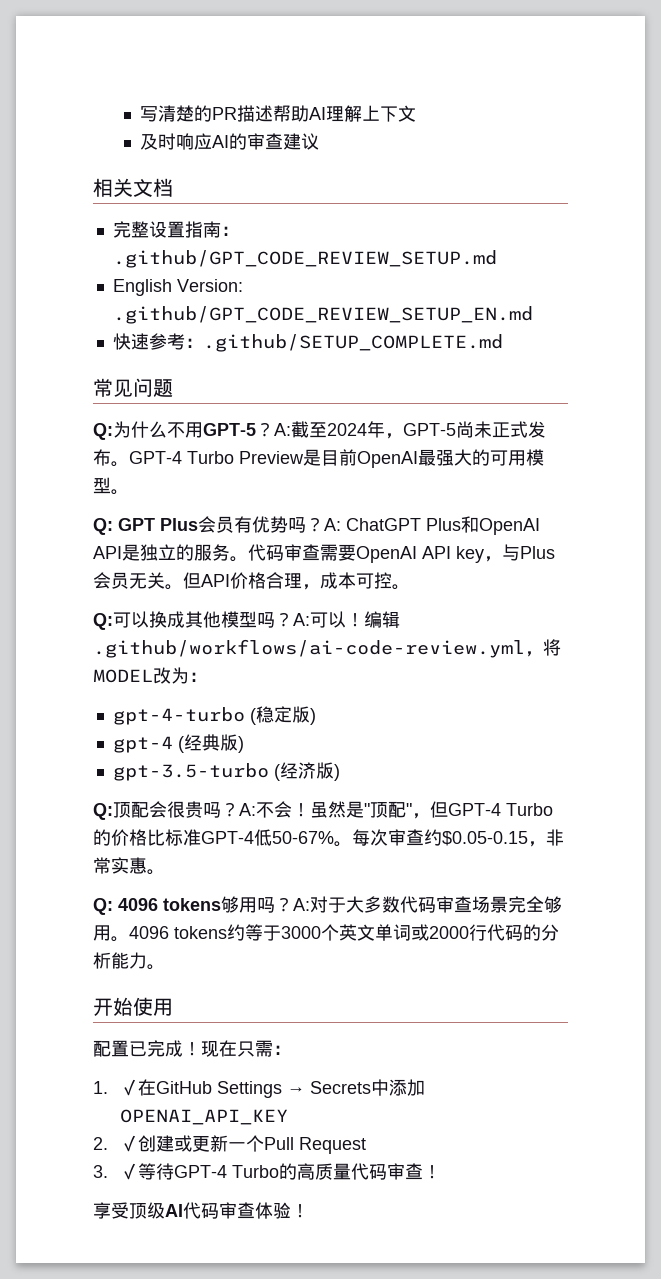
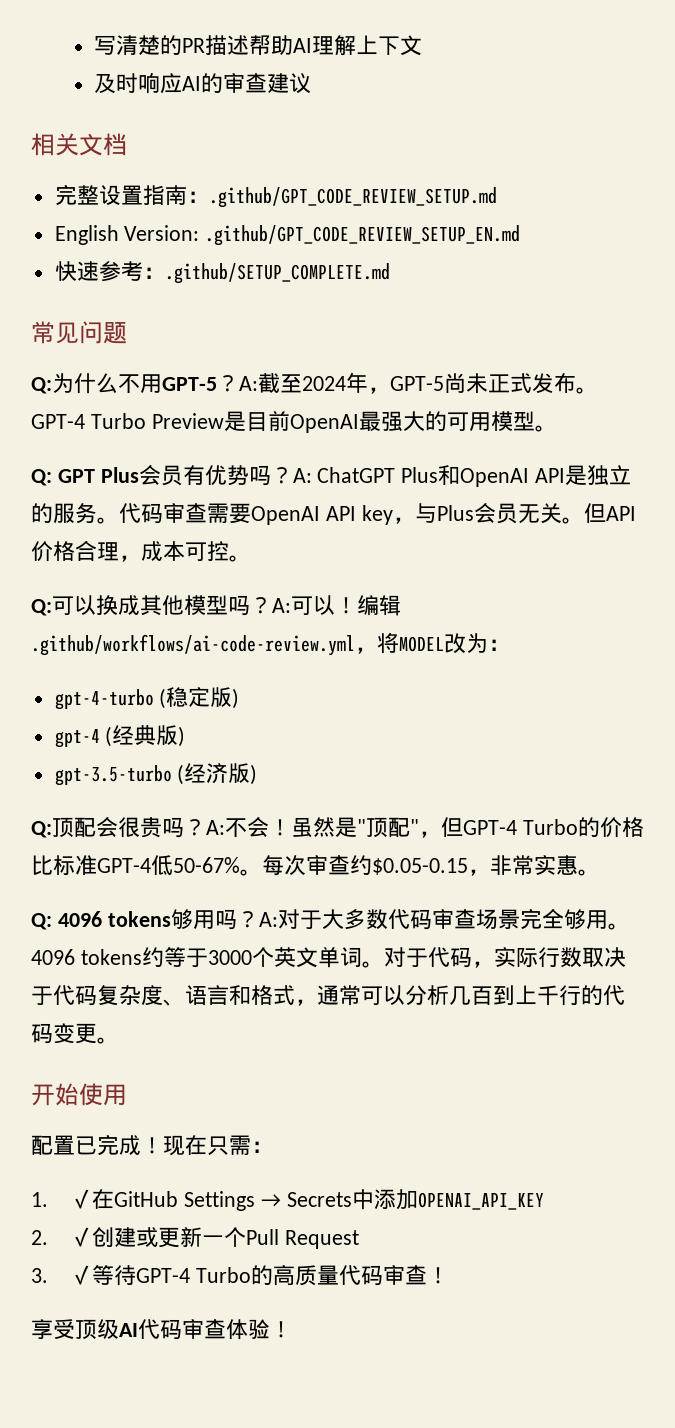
- 4096 tokens约等于3000个英文单词或2000行代码的分析能力。
+ 4096 tokens约等于3000个英文单词。对于代码，实际行数取决于代码复杂度、语言和格式，通常可以分析几百到上千行的代码变更。

